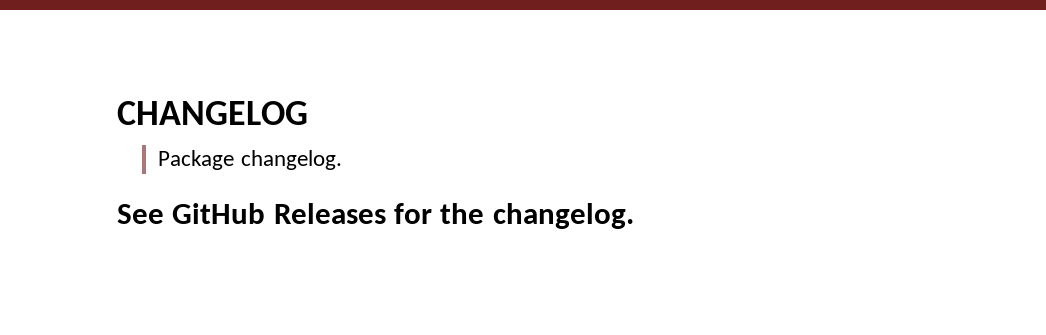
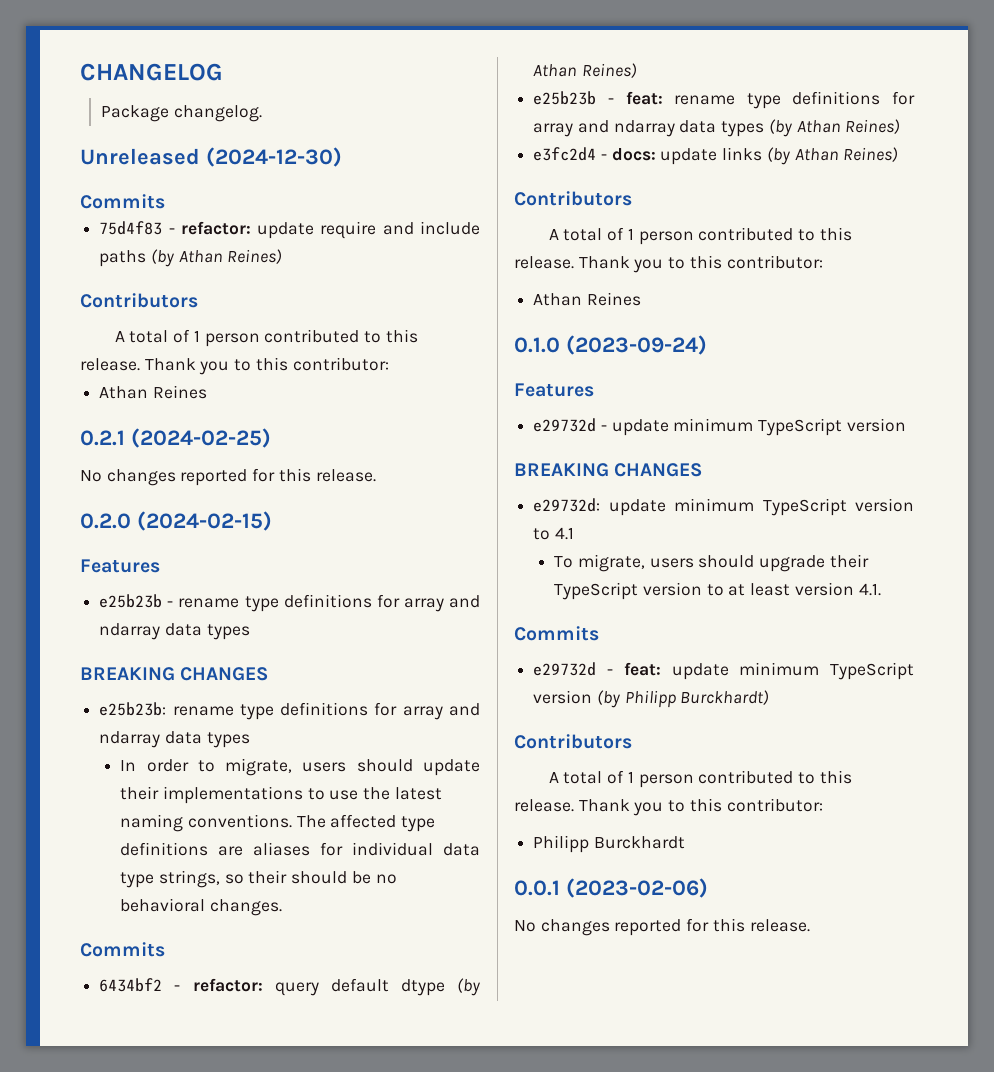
- See GitHub Releases for the changelog.
+ Unreleased (2024-12-30)
+ Commits
+ 75d4f83 - refactor: update require and include paths (by Athan Reines)
+ Contributors
+ A total of 1 person contributed to this release. Thank you to this contributor:
+ Athan Reines
+ 0.2.1 (2024-02-25)
+ No changes reported for this release.
+ 0.2.0 (2024-02-15)
+ Features
+ e25b23b - rename type definitions for array and ndarray data types
+ BREAKING CHANGES
+ e25b23b: rename type definitions for array and ndarray data types
+ In order to migrate, users should update their implementations to use the latest naming conventions. The affected type definitions are aliases for individual data type strings, so their should be no behavioral changes.
+ Commits
+ 6434bf2 - refactor: query default dtype (by Athan Reines)
+ e25b23b - feat: rename type definitions for array and ndarray data types (by Athan Reines)
+ e3fc2d4 - docs: update links (by Athan Reines)
+ Contributors
+ A total of 1 person contributed to this release. Thank you to this contributor:
+ Athan Reines
+ 0.1.0 (2023-09-24)
+ Features
+ e29732d - update minimum TypeScript version
+ BREAKING CHANGES
+ e29732d: update minimum TypeScript version to 4.1
+ To migrate, users should upgrade their TypeScript version to at least version 4.1.
+ Commits
+ e29732d - feat: update minimum TypeScript version (by Philipp Burckhardt)
+ Contributors
+ A total of 1 person contributed to this release. Thank you to this contributor:
+ Philipp Burckhardt
+ 0.0.1 (2023-02-06)
+ No changes reported for this release.

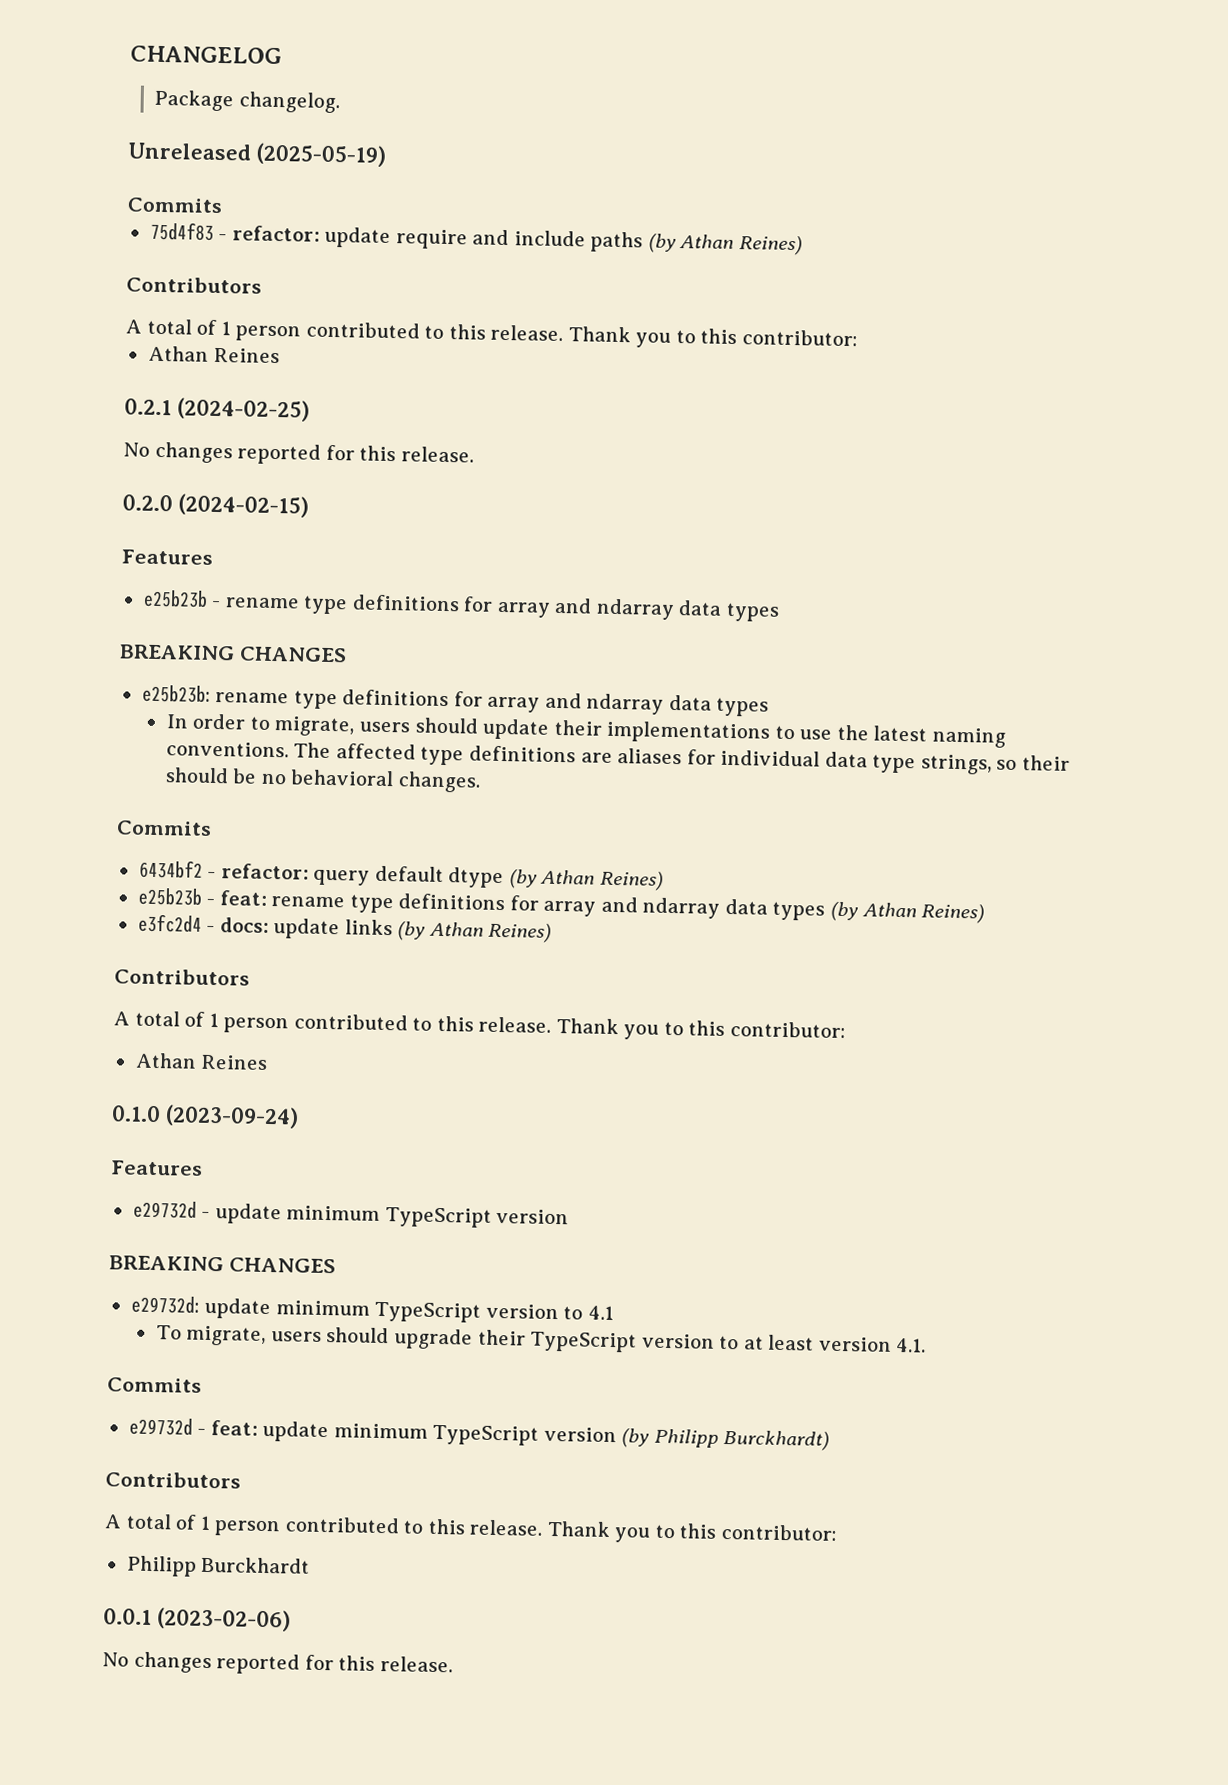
- Unreleased (2024-12-30)
+ Unreleased (2025-05-19)

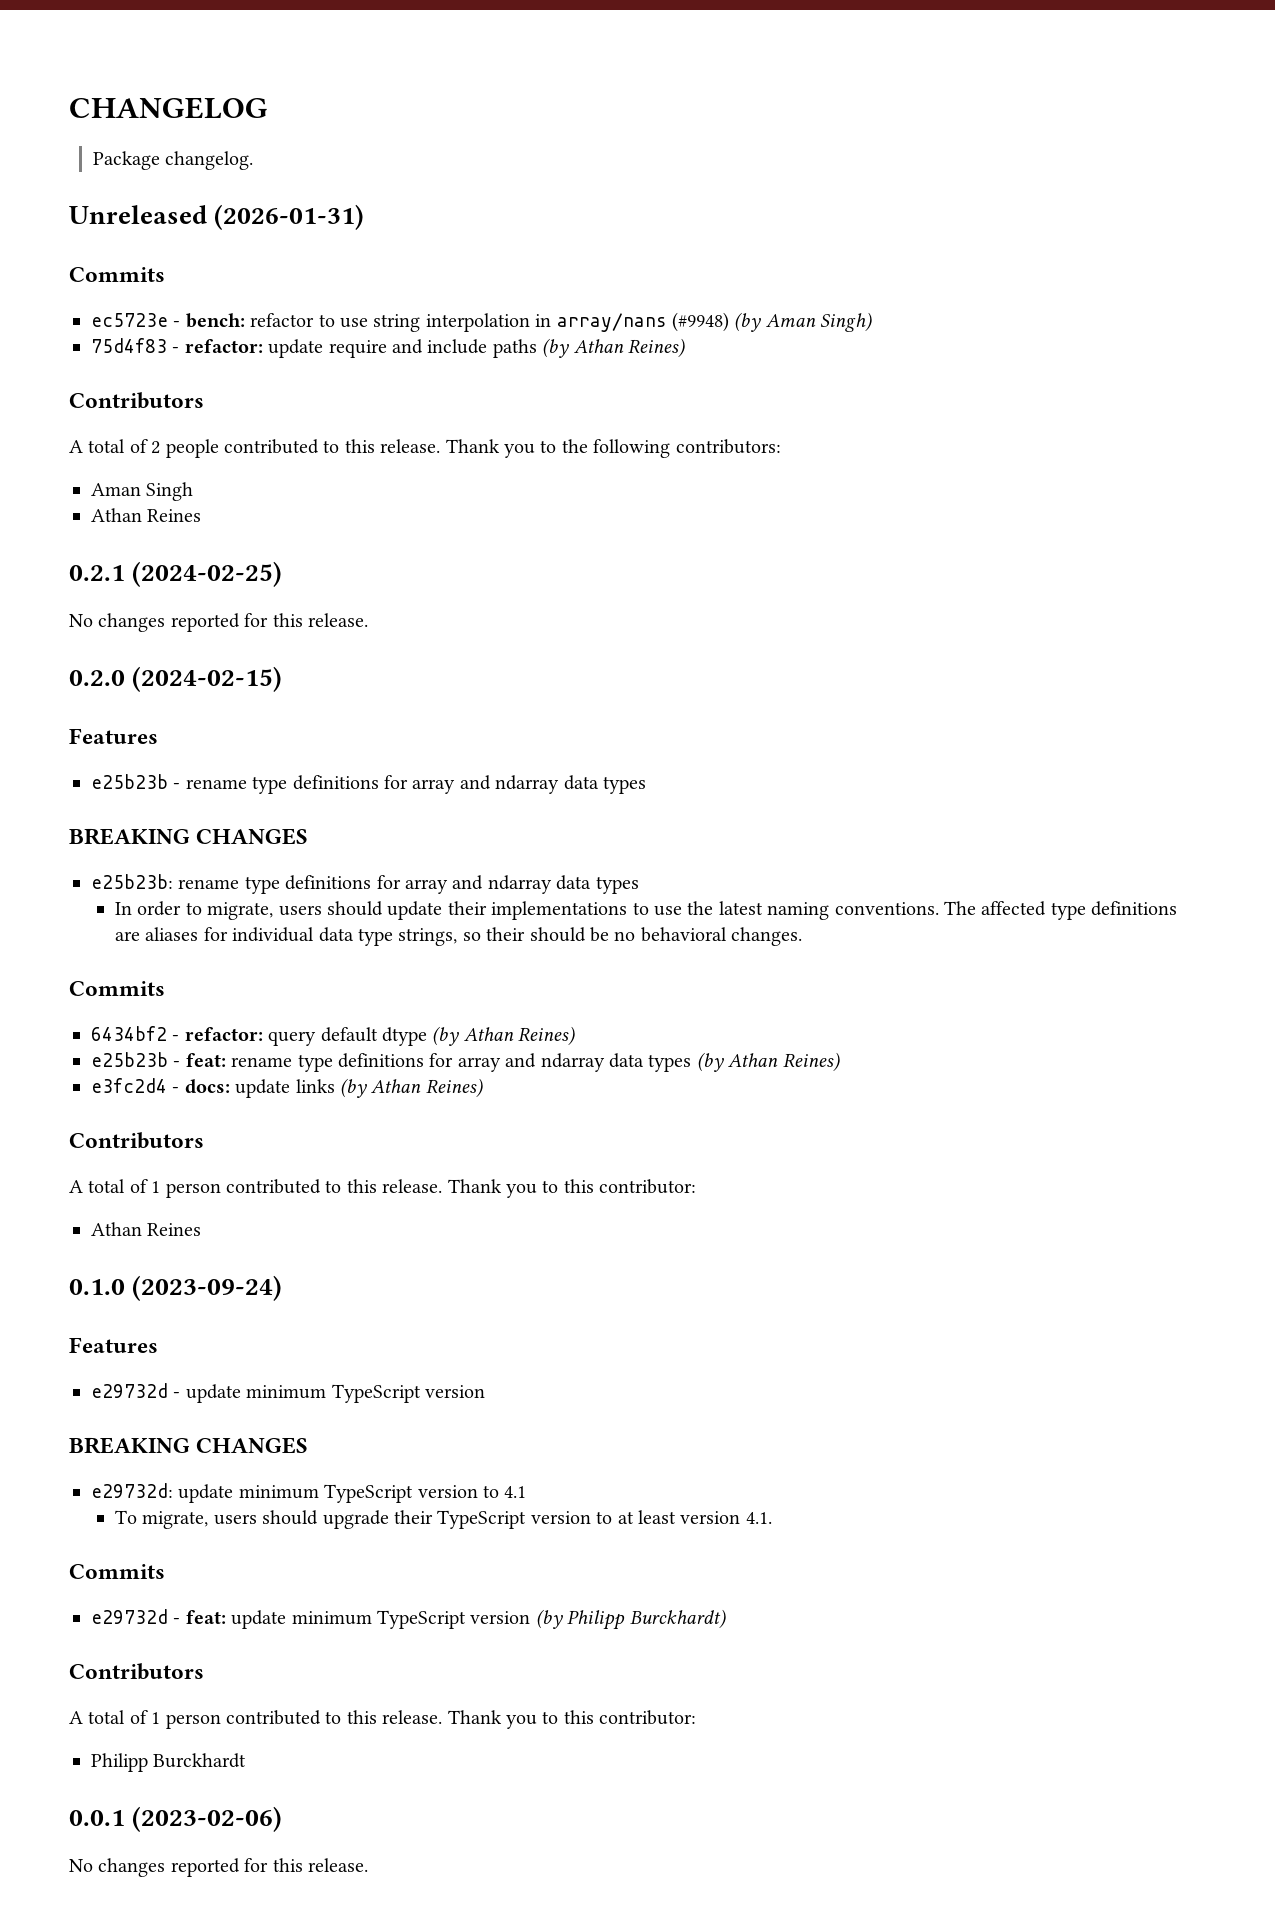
- Unreleased (2025-05-19)
+ Unreleased (2026-01-31)
  Commits
+ ec5723e - bench: refactor to use string interpolation in array/nans (#9948) (by Aman Singh)
  75d4f83 - refactor: update require and include paths (by Athan Reines)
  Contributors
- A total of 1 person contributed to this release. Thank you to this contributor:
+ A total of 2 people contributed to this release. Thank you to the following contributors:
+ Aman Singh

